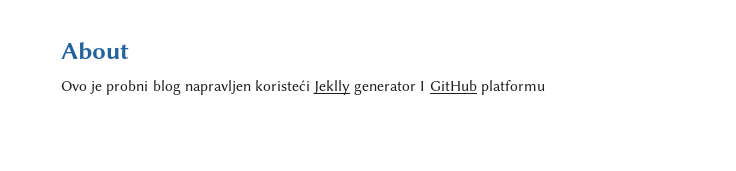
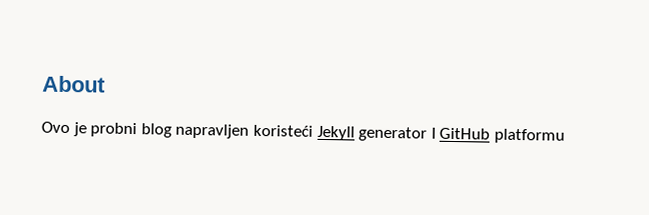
- Ovo je probni blog napravljen koristeći Jeklly generator I GitHub platformu
+ Ovo je probni blog napravljen koristeći Jekyll generator I GitHub platformu

